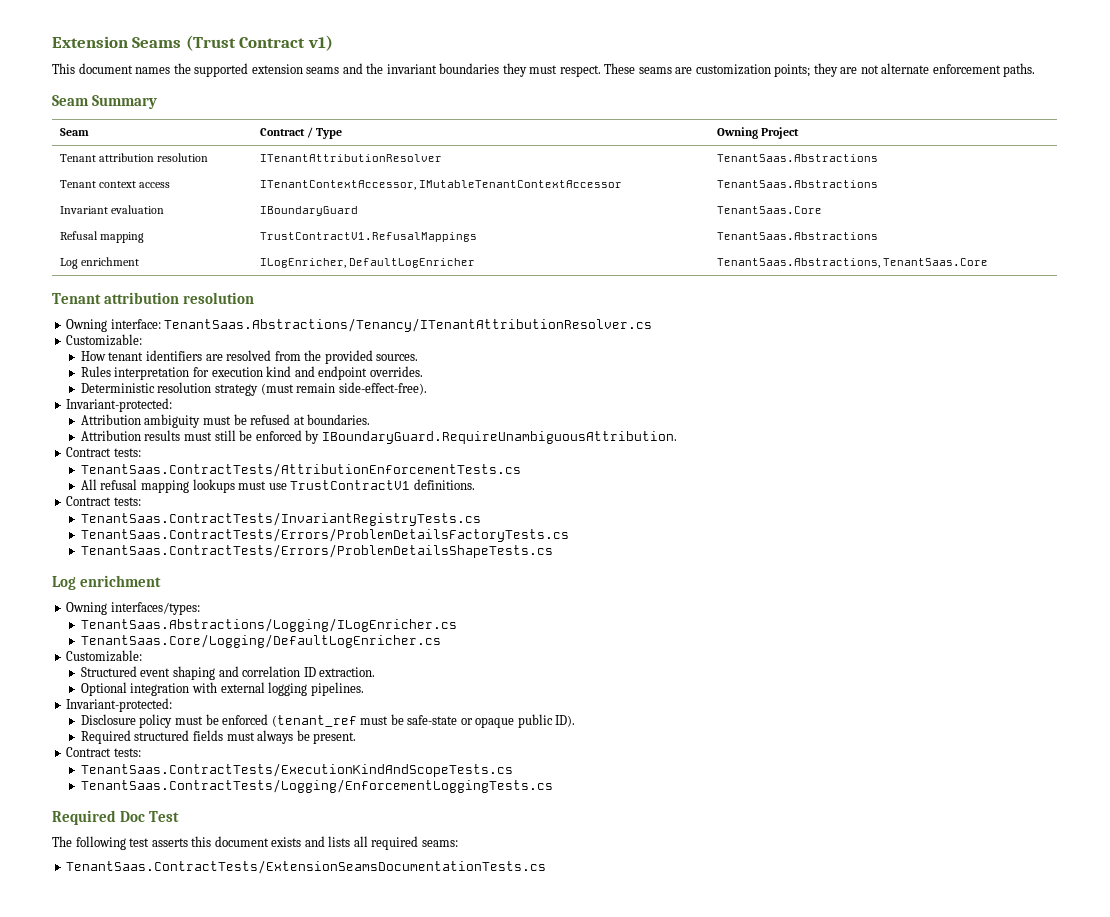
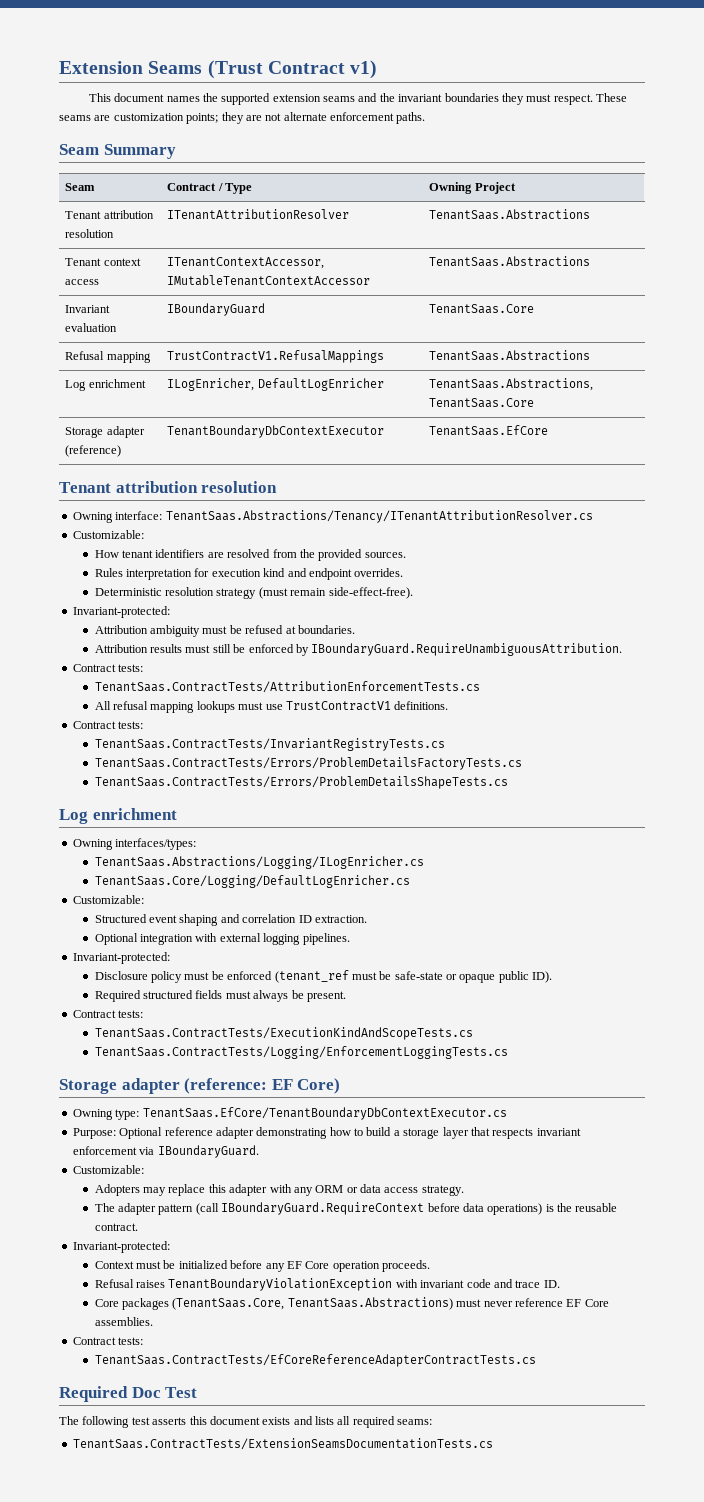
+ Storage adapter (reference) | TenantBoundaryDbContextExecutor | TenantSaas.EfCore
+ Storage adapter (reference: EF Core)
+ Owning type: TenantSaas.EfCore/TenantBoundaryDbContextExecutor.cs
+ Purpose: Optional reference adapter demonstrating how to build a storage layer that respects invariant enforcement via IBoundaryGuard.
+ Customizable:
+ Adopters may replace this adapter with any ORM or data access strategy.
+ The adapter pattern (call IBoundaryGuard.RequireContext before data operations) is the reusable contract.
+ Invariant-protected:
+ Context must be initialized before any EF Core operation proceeds.
+ Refusal raises TenantBoundaryViolationException with invariant code and trace ID.
+ Core packages (TenantSaas.Core, TenantSaas.Abstractions) must never reference EF Core assemblies.
+ Contract tests:
+ TenantSaas.ContractTests/EfCoreReferenceAdapterContractTests.cs

